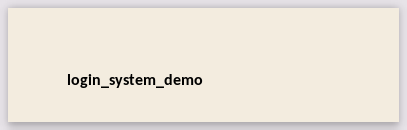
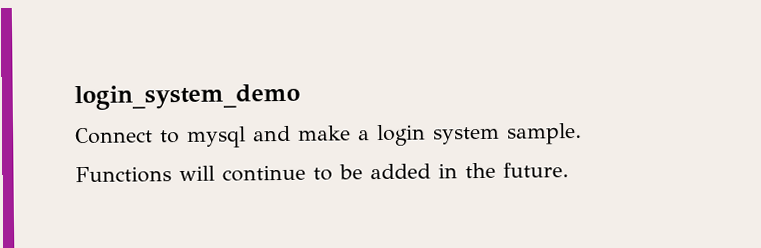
+ Connect to mysql and make a login system sample.
+ Functions will continue to be added in the future.

